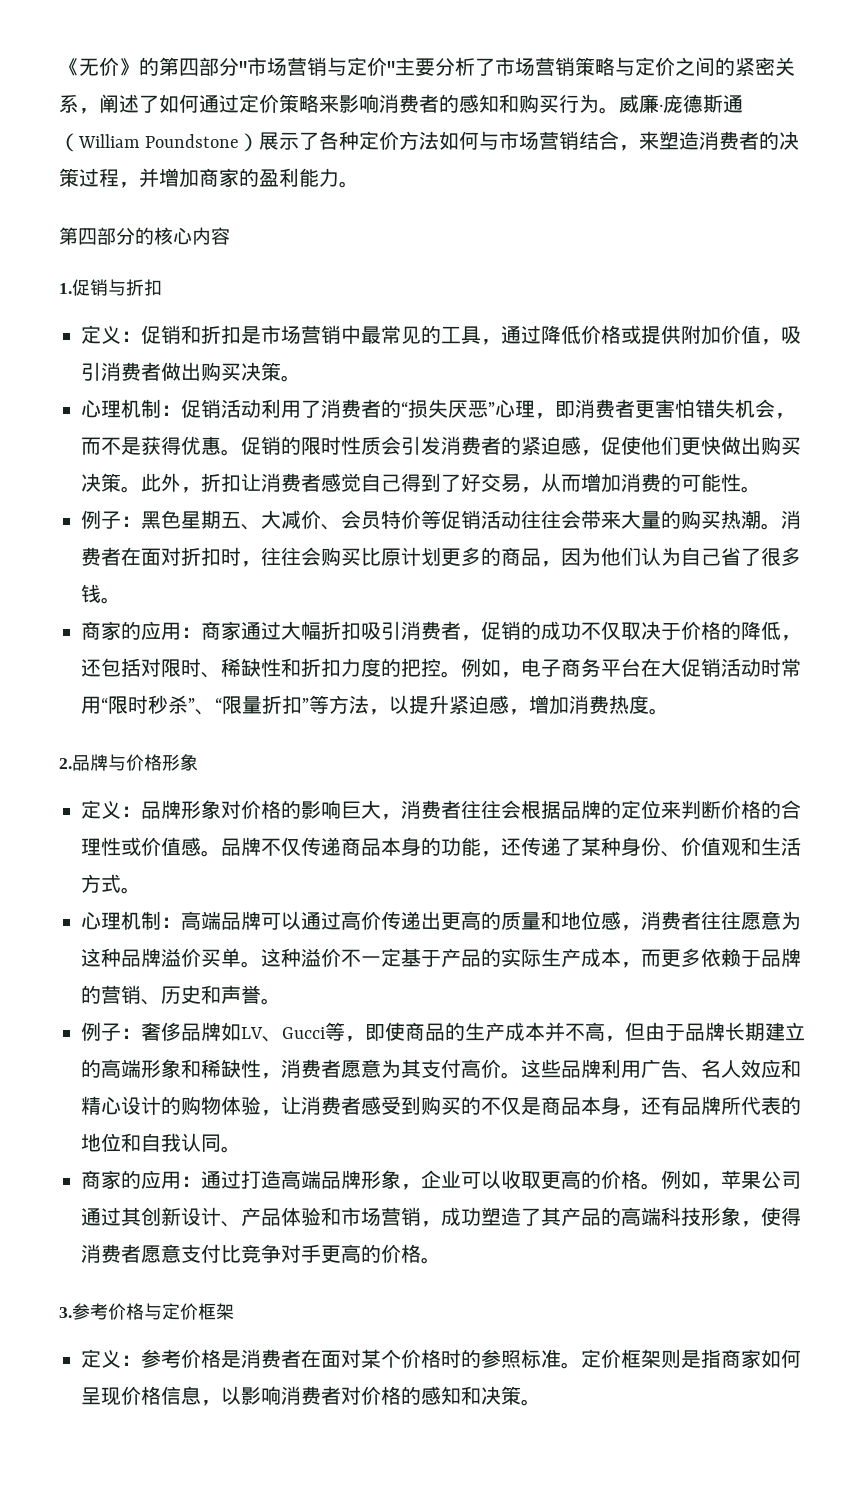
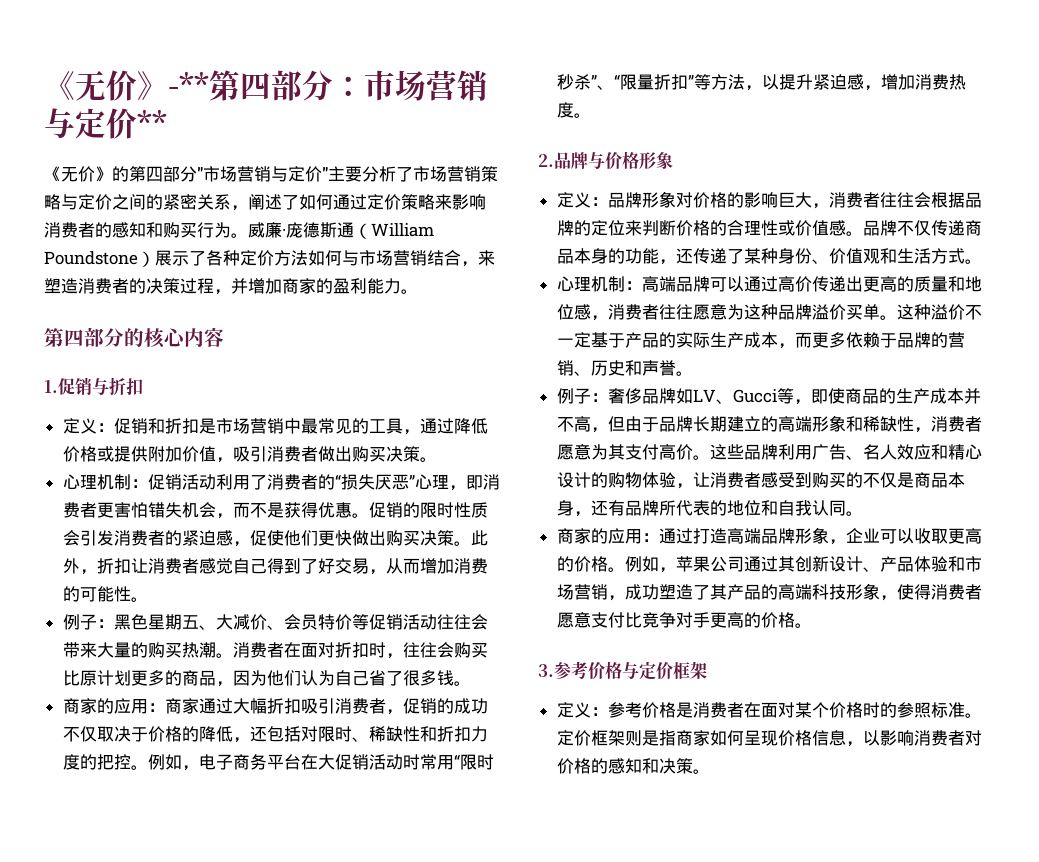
+ 《无价》-**第四部分：市场营销与定价**

